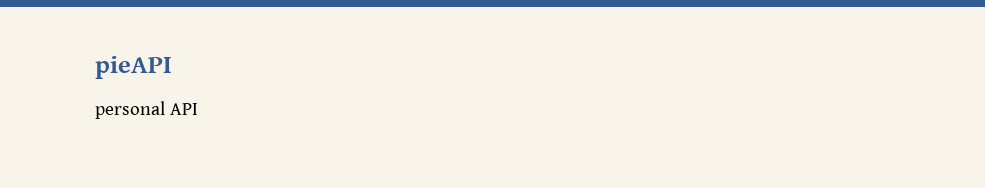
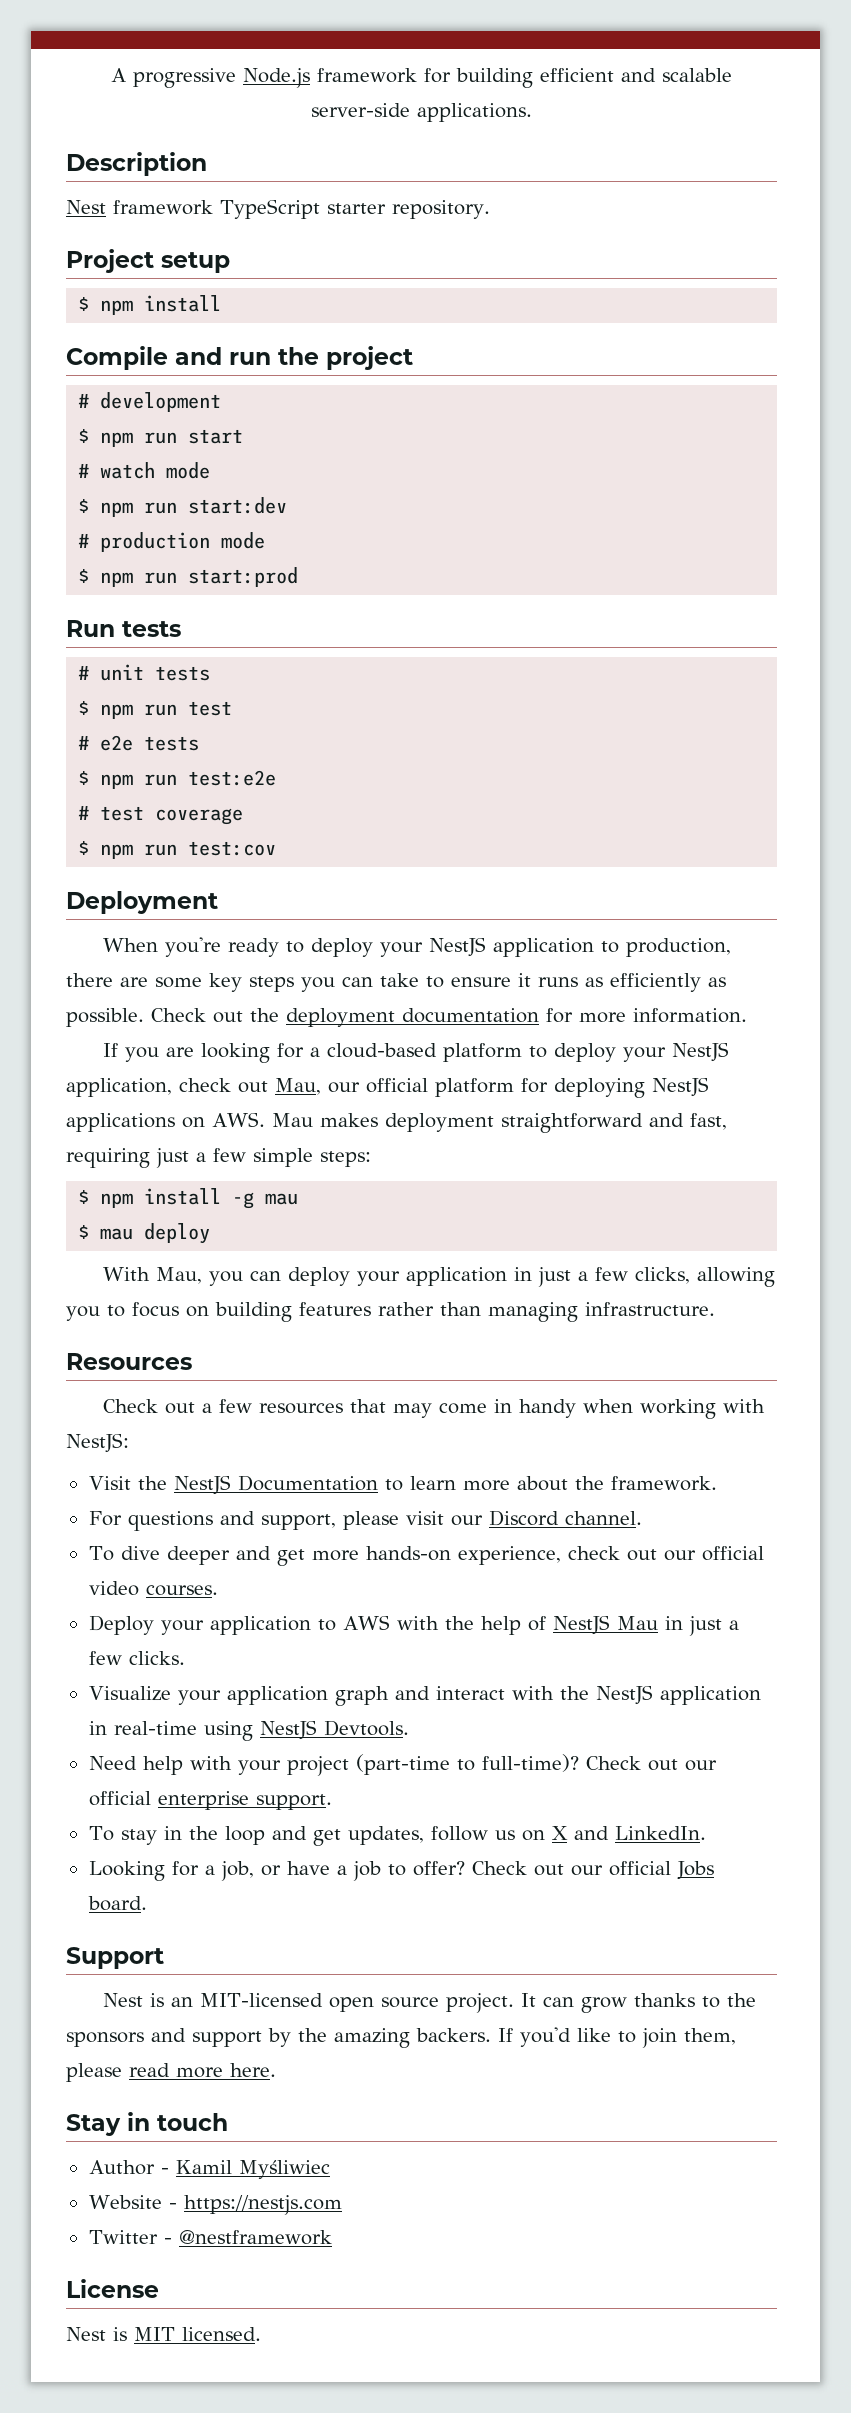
- pieAPI
- personal API
+ A progressive Node.js framework for building efficient and scalable server-side applications.
+ Description
+ Nest framework TypeScript starter repository.
+ Project setup
+ $ npm install
+ Compile and run the project
+ # development
+ $ npm run start
+ # watch mode
+ $ npm run start:dev
+ # production mode
+ $ npm run start:prod
+ Run tests
+ # unit tests
+ $ npm run test
+ # e2e tests
+ $ npm run test:e2e
+ # test coverage
+ $ npm run test:cov
+ Deployment
+ When you're ready to deploy your NestJS application to production, there are some key steps you can take to ensure it runs as efficiently as possible. Check out the deployment documentation for more information.
+ If you are looking for a cloud-based platform to deploy your NestJS application, check out Mau, our official platform for deploying NestJS applications on AWS. Mau makes deployment straightforward and fast, requiring just a few simple steps:
+ $ npm install -g mau
+ $ mau deploy
+ With Mau, you can deploy your application in just a few clicks, allowing you to focus on building features rather than managing infrastructure.
+ Resources
+ Check out a few resources that may come in handy when working with NestJS:
+ Visit the NestJS Documentation to learn more about the framework.
+ For questions and support, please visit our Discord channel.
+ To dive deeper and get more hands-on experience, check out our official video courses.
+ Deploy your application to AWS with the help of NestJS Mau in just a few clicks.
+ Visualize your application graph and interact with the NestJS application in real-time using NestJS Devtools.
+ Need help with your project (part-time to full-time)? Check out our official enterprise support.
+ To stay in the loop and get updates, follow us on X and LinkedIn.
+ Looking for a job, or have a job to offer? Check out our official Jobs board.
+ Support
+ Nest is an MIT-licensed open source project. It can grow thanks to the sponsors and support by the amazing backers. If you'd like to join them, please read more here.
+ Stay in touch
+ Author - Kamil Myśliwiec
+ Website - https://nestjs.com
+ Twitter - @nestframework
+ License
+ Nest is MIT licensed.

